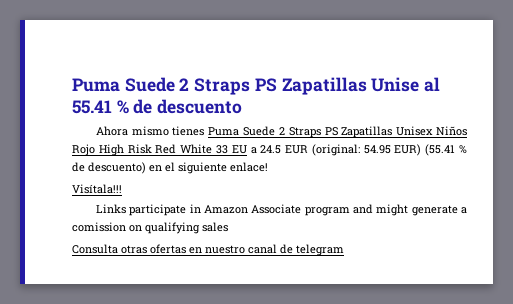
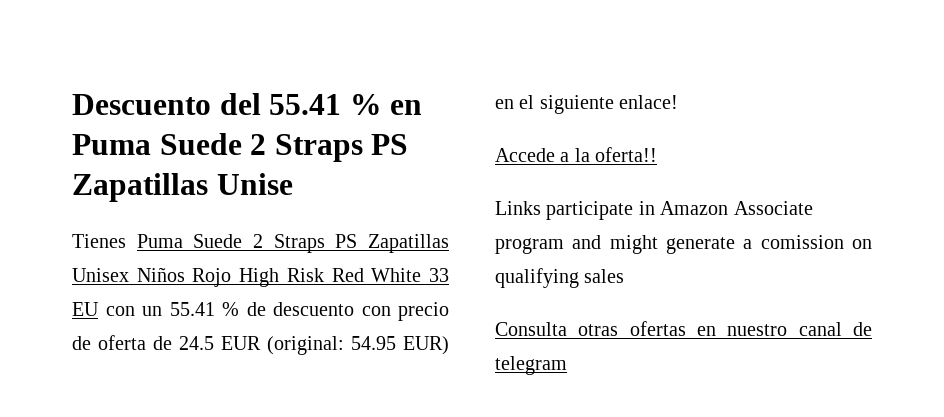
- Puma Suede 2 Straps PS Zapatillas Unise al 55.41 % de descuento
- Ahora mismo tienes Puma Suede 2 Straps PS Zapatillas Unisex Niños Rojo High Risk Red White 33 EU a 24.5 EUR (original: 54.95 EUR) (55.41 % de descuento) en el siguiente enlace!
+ Descuento del 55.41 % en Puma Suede 2 Straps PS Zapatillas Unise
+ Tienes Puma Suede 2 Straps PS Zapatillas Unisex Niños Rojo High Risk Red White 33 EU con un 55.41 % de descuento con precio de oferta de 24.5 EUR (original: 54.95 EUR) en el siguiente enlace!
- Visítala!!!
+ Accede a la oferta!!

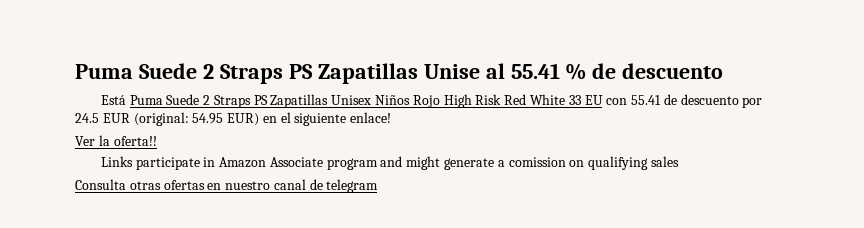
- Descuento del 55.41 % en Puma Suede 2 Straps PS Zapatillas Unise
- Tienes Puma Suede 2 Straps PS Zapatillas Unisex Niños Rojo High Risk Red White 33 EU con un 55.41 % de descuento con precio de oferta de 24.5 EUR (original: 54.95 EUR) en el siguiente enlace!
+ Puma Suede 2 Straps PS Zapatillas Unise al 55.41 % de descuento
+ Está Puma Suede 2 Straps PS Zapatillas Unisex Niños Rojo High Risk Red White 33 EU con 55.41 de descuento por 24.5 EUR (original: 54.95 EUR) en el siguiente enlace!
- Accede a la oferta!!
+ Ver la oferta!!

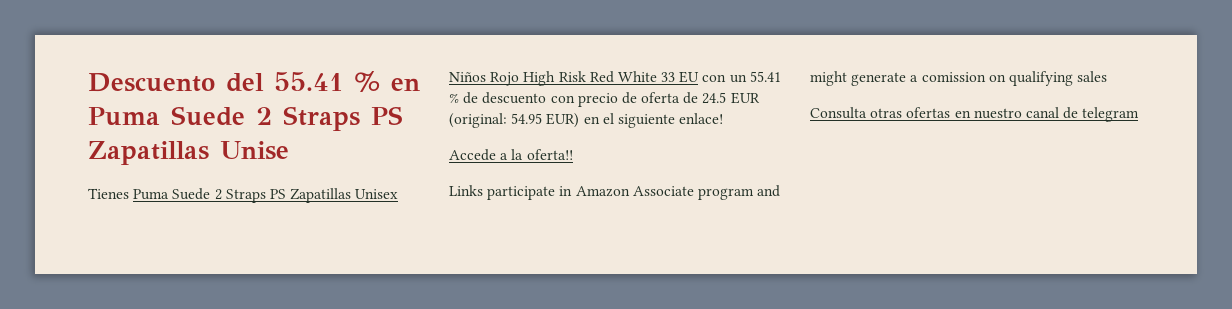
- Puma Suede 2 Straps PS Zapatillas Unise al 55.41 % de descuento
- Está Puma Suede 2 Straps PS Zapatillas Unisex Niños Rojo High Risk Red White 33 EU con 55.41 de descuento por 24.5 EUR (original: 54.95 EUR) en el siguiente enlace!
+ Descuento del 55.41 % en Puma Suede 2 Straps PS Zapatillas Unise
+ Tienes Puma Suede 2 Straps PS Zapatillas Unisex Niños Rojo High Risk Red White 33 EU con un 55.41 % de descuento con precio de oferta de 24.5 EUR (original: 54.95 EUR) en el siguiente enlace!
- Ver la oferta!!
+ Accede a la oferta!!

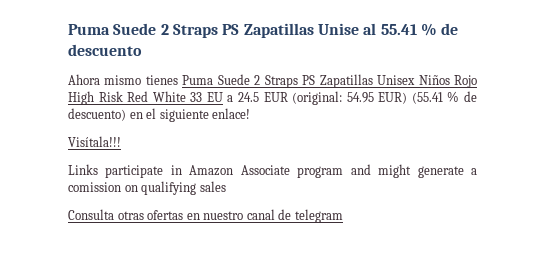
- Descuento del 55.41 % en Puma Suede 2 Straps PS Zapatillas Unise
- Tienes Puma Suede 2 Straps PS Zapatillas Unisex Niños Rojo High Risk Red White 33 EU con un 55.41 % de descuento con precio de oferta de 24.5 EUR (original: 54.95 EUR) en el siguiente enlace!
+ Puma Suede 2 Straps PS Zapatillas Unise al 55.41 % de descuento
+ Ahora mismo tienes Puma Suede 2 Straps PS Zapatillas Unisex Niños Rojo High Risk Red White 33 EU a 24.5 EUR (original: 54.95 EUR) (55.41 % de descuento) en el siguiente enlace!
- Accede a la oferta!!
+ Visítala!!!

